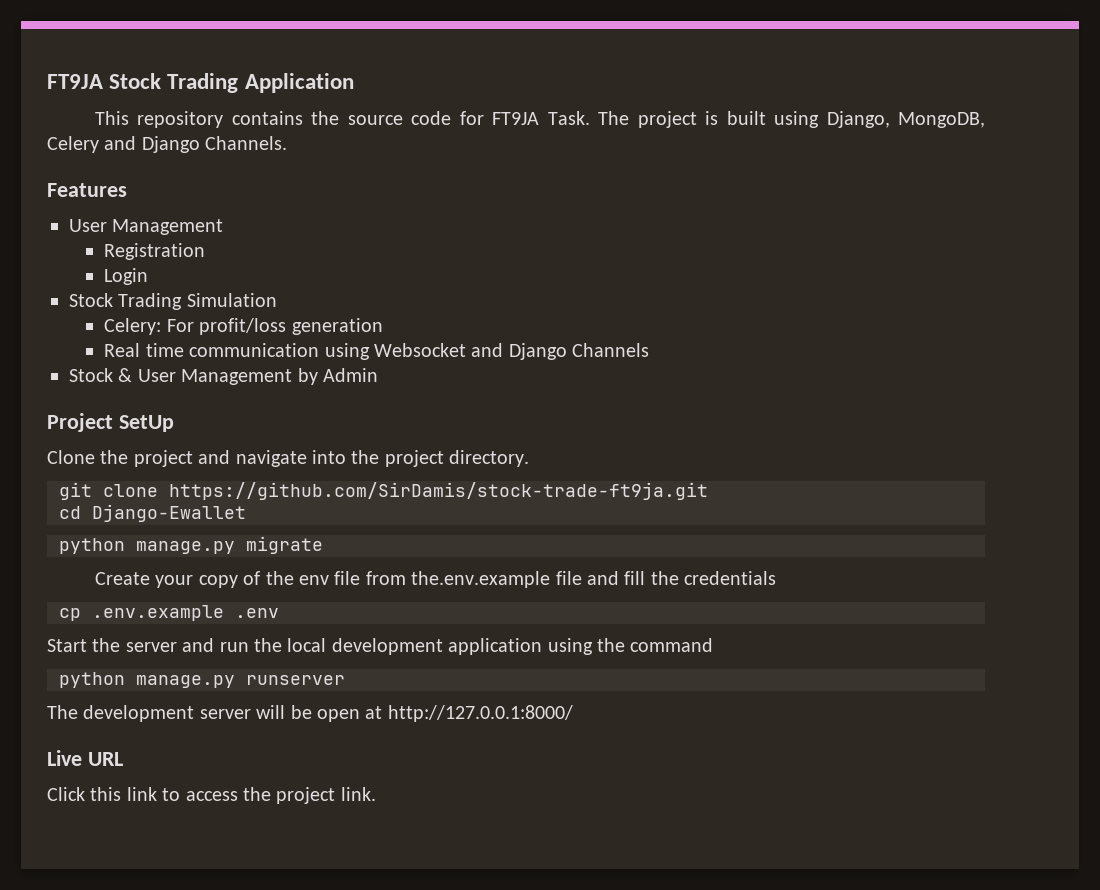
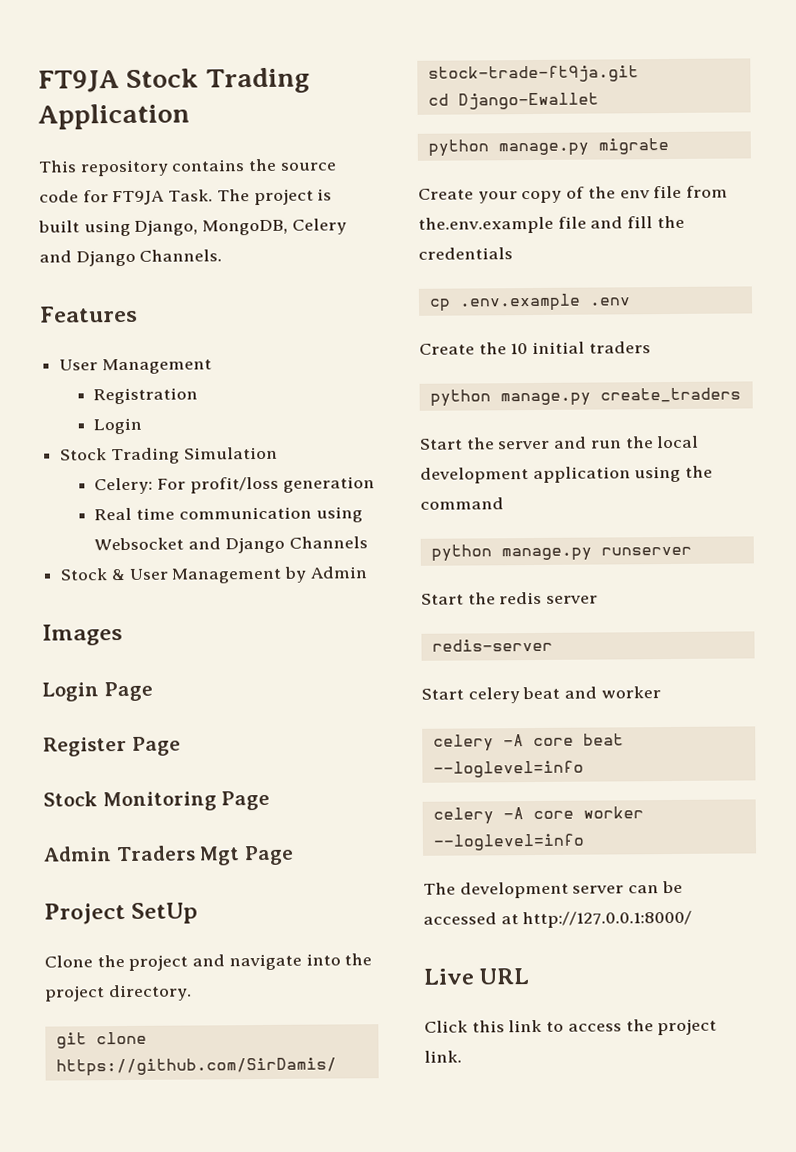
+ Images
+ Login Page
+ Register Page
+ Stock Monitoring Page
+ Admin Traders Mgt Page
+ Create the 10 initial traders
+ python manage.py create_traders
+ Start the redis server
+ redis-server
+ Start celery beat and worker
+ celery -A core beat --loglevel=info
+ celery -A core worker --loglevel=info
- The development server will be open at http://127.0.0.1:8000/
+ The development server can be accessed at http://127.0.0.1:8000/

